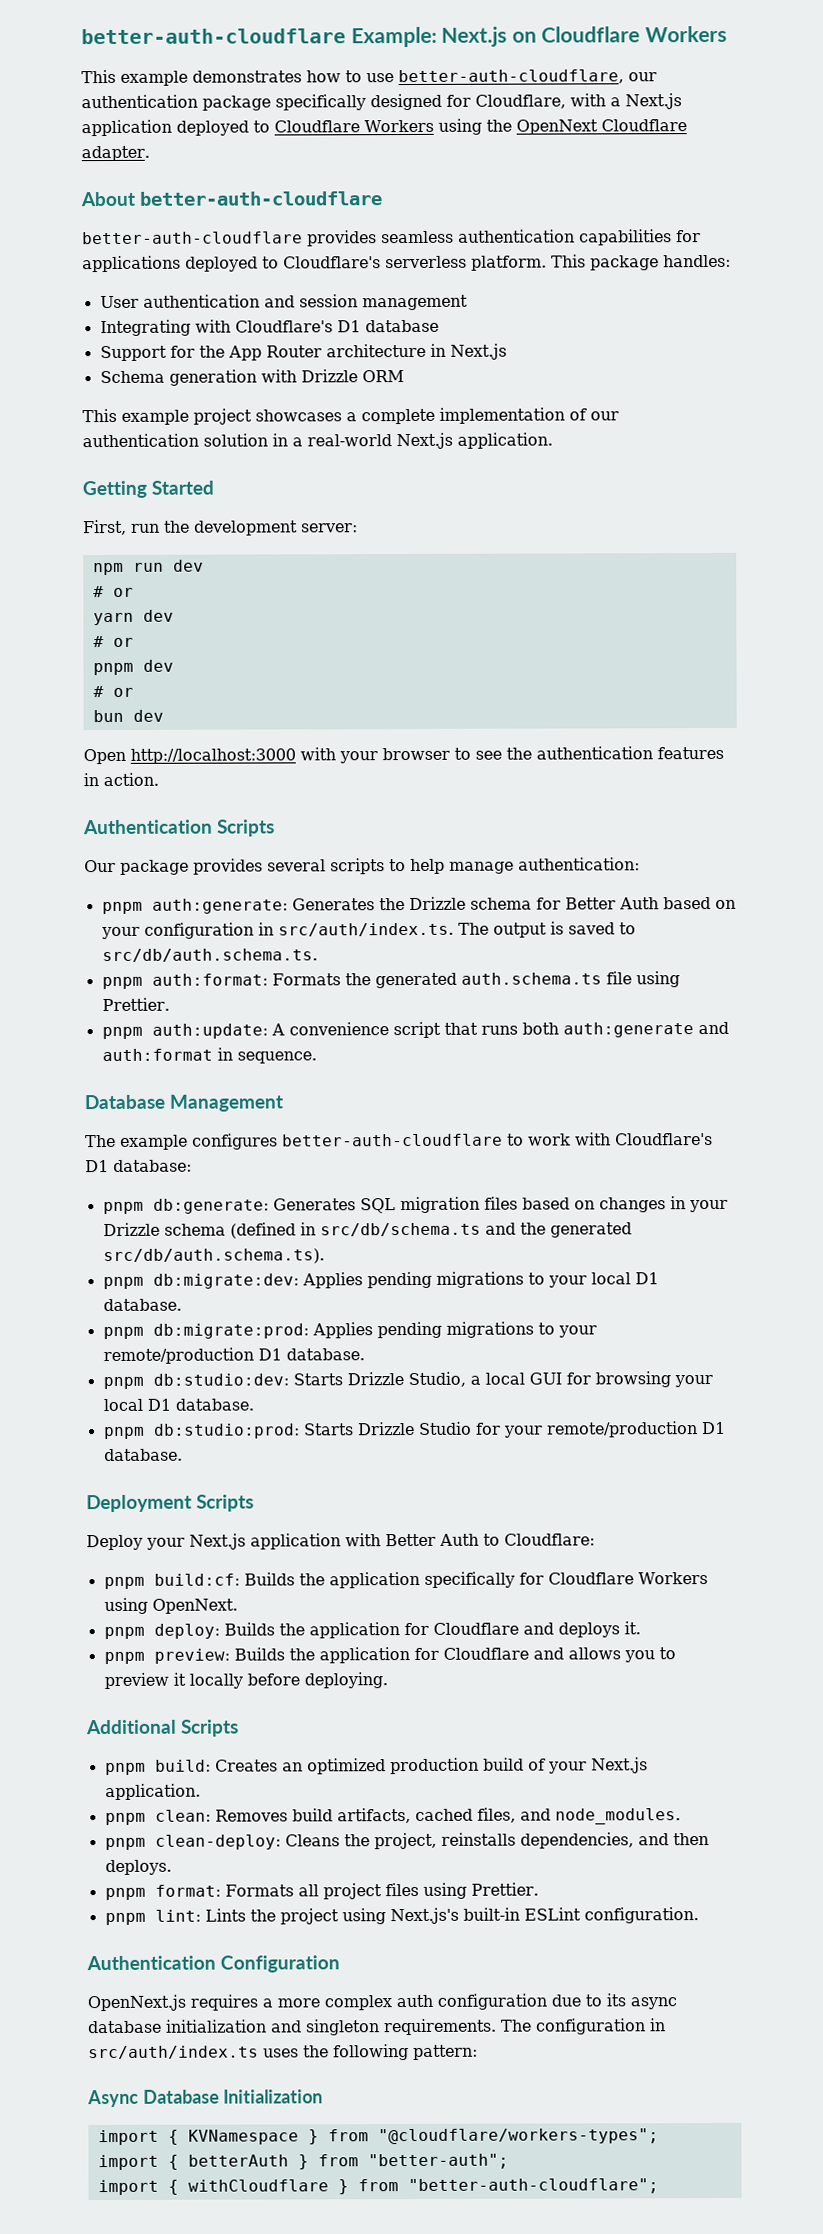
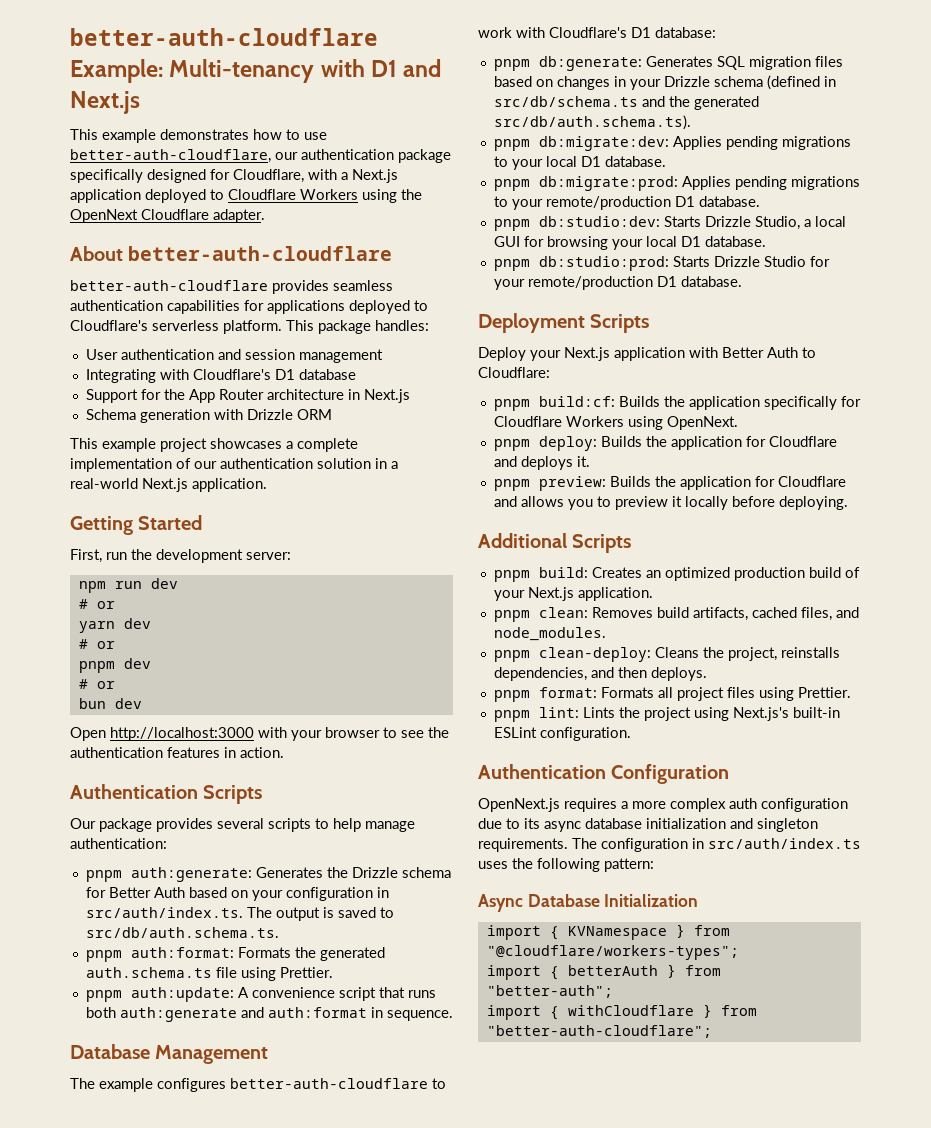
- better-auth-cloudflare Example: Next.js on Cloudflare Workers
+ better-auth-cloudflare Example: Multi-tenancy with D1 and Next.js

